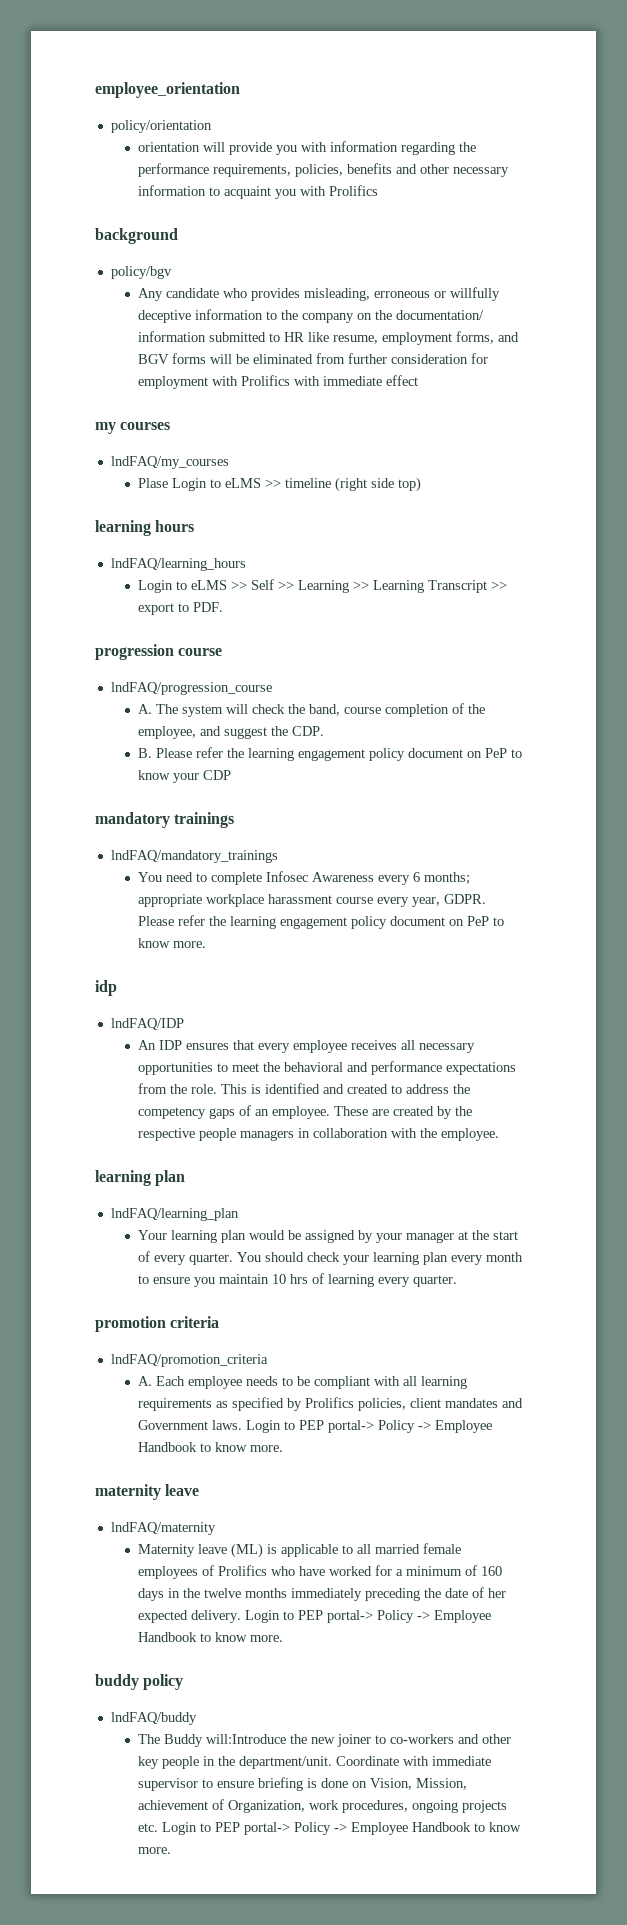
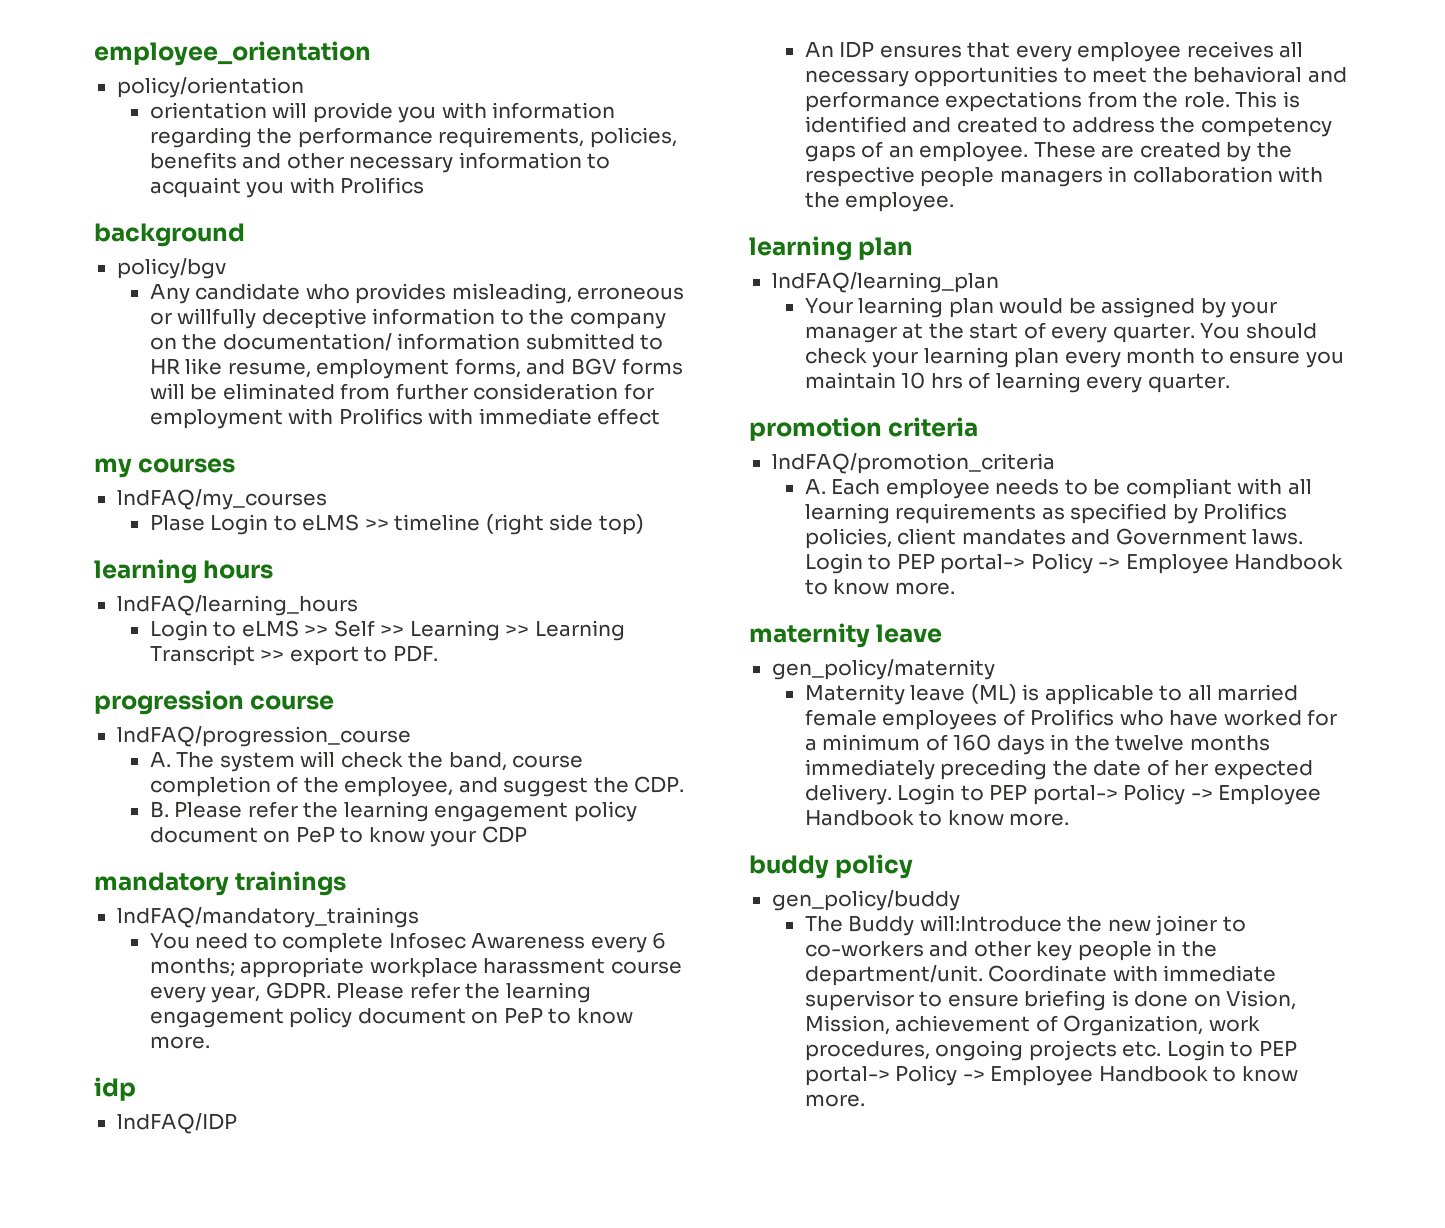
- lndFAQ/maternity
+ gen_policy/maternity
- lndFAQ/buddy
+ gen_policy/buddy

